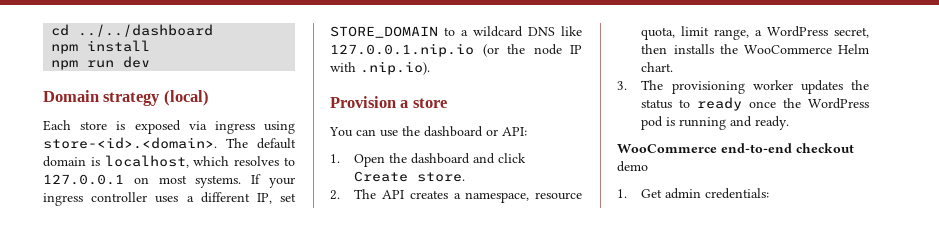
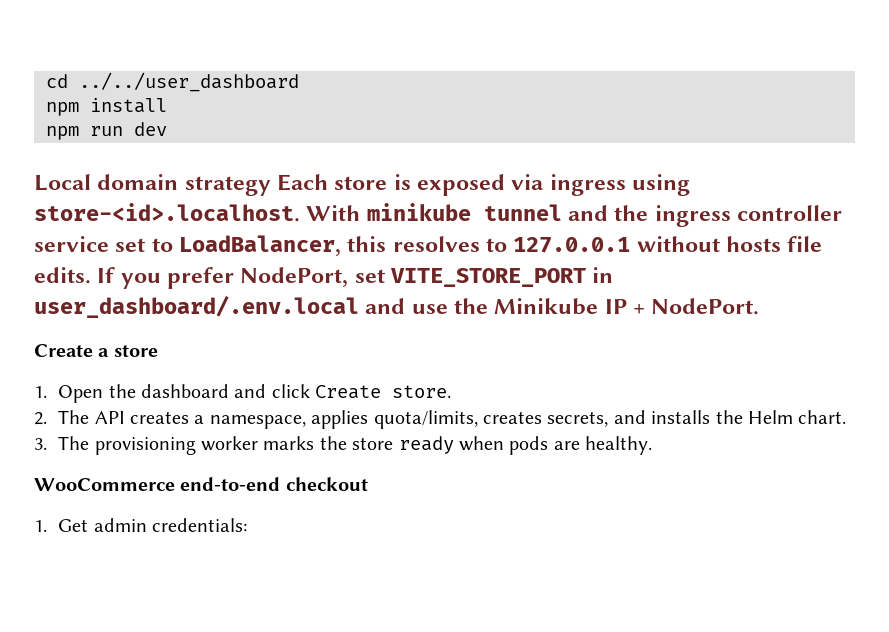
- cd ../../dashboard
+ cd ../../user_dashboard
- Domain strategy (local)
- Each store is exposed via ingress using store-<id>.<domain>. The default domain is localhost, which resolves to 127.0.0.1 on most systems. If your ingress controller uses a different IP, set STORE_DOMAIN to a wildcard DNS like 127.0.0.1.nip.io (or the node IP with .nip.io).
- Provision a store
- You can use the dashboard or API:
+ Local domain strategy Each store is exposed via ingress using store-<id>.localhost. With minikube tunnel and the ingress controller service set to LoadBalancer, this resolves to 127.0.0.1 without hosts file edits. If you prefer NodePort, set VITE_STORE_PORT in user_dashboard/.env.local and use the Minikube IP + NodePort.
+ Create a store
- 2. The API creates a namespace, resource quota, limit range, a WordPress secret, then installs the WooCommerce Helm chart.
+ 2. The API creates a namespace, applies quota/limits, creates secrets, and installs the Helm chart.
- 3. The provisioning worker updates the status to ready once the WordPress pod is running and ready.
+ 3. The provisioning worker marks the store ready when pods are healthy.
- WooCommerce end-to-end checkout demo
+ WooCommerce end-to-end checkout

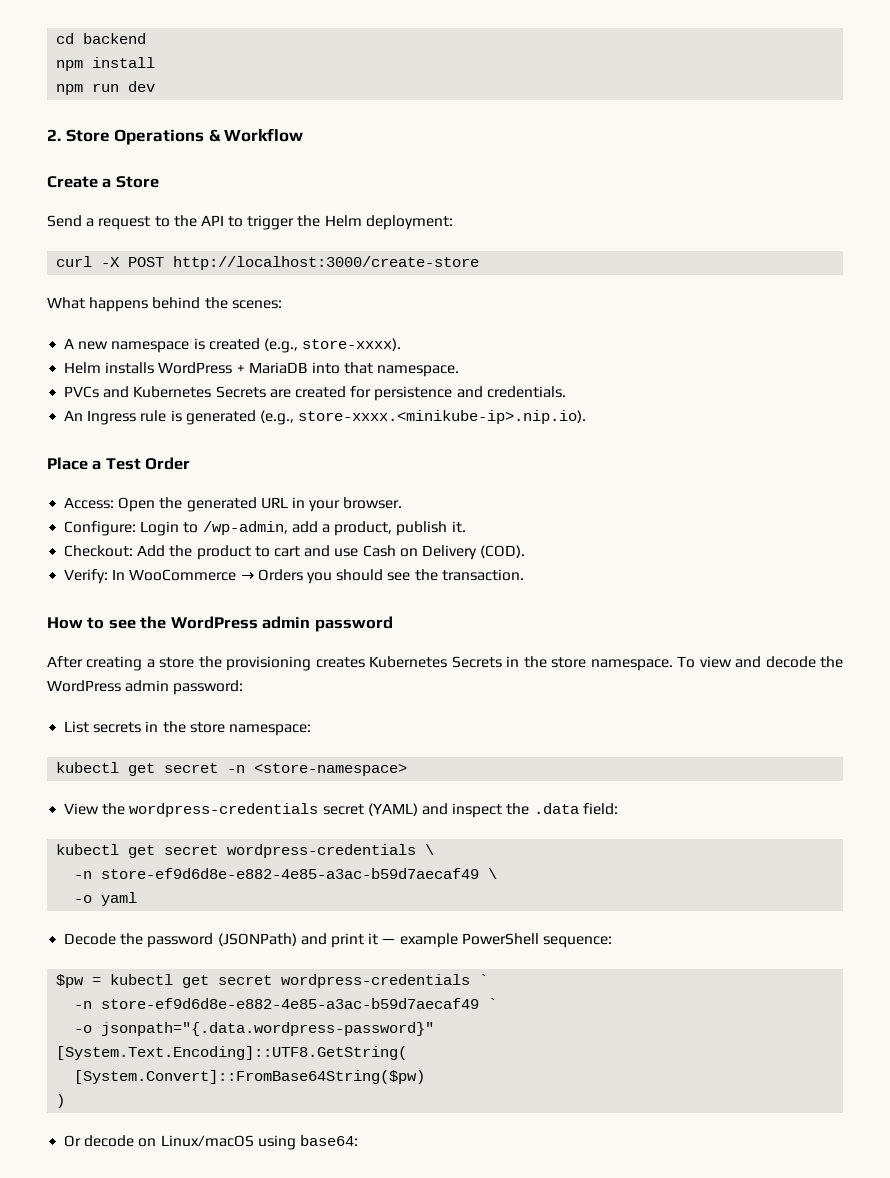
- cd ../../user_dashboard
+ cd backend
- Local domain strategy Each store is exposed via ingress using store-<id>.localhost. With minikube tunnel and the ingress controller service set to LoadBalancer, this resolves to 127.0.0.1 without hosts file edits. If you prefer NodePort, set VITE_STORE_PORT in user_dashboard/.env.local and use the Minikube IP + NodePort.
- Create a store
- 1. Open the dashboard and click Create store.
- 2. The API creates a namespace, applies quota/limits, creates secrets, and installs the Helm chart.
- 3. The provisioning worker marks the store ready when pods are healthy.
- WooCommerce end-to-end checkout
- 1. Get admin credentials:
+ 2. Store Operations & Workflow
+ Create a Store
+ Send a request to the API to trigger the Helm deployment:
+ curl -X POST http://localhost:3000/create-store
+ What happens behind the scenes:
+ A new namespace is created (e.g., store-xxxx).
+ Helm installs WordPress + MariaDB into that namespace.
+ PVCs and Kubernetes Secrets are created for persistence and credentials.
+ An Ingress rule is generated (e.g., store-xxxx.<minikube-ip>.nip.io).
+ Place a Test Order
+ Access: Open the generated URL in your browser.
+ Configure: Login to /wp-admin, add a product, publish it.
+ Checkout: Add the product to cart and use Cash on Delivery (COD).
+ Verify: In WooCommerce → Orders you should see the transaction.
+ How to see the WordPress admin password
+ After creating a store the provisioning creates Kubernetes Secrets in the store namespace. To view and decode the WordPress admin password:
+ List secrets in the store namespace:
+ kubectl get secret -n <store-namespace>
+ View the wordpress-credentials secret (YAML) and inspect the .data field:
+ kubectl get secret wordpress-credentials \
+ -n store-ef9d6d8e-e882-4e85-a3ac-b59d7aecaf49 \
+ -o yaml
+ Decode the password (JSONPath) and print it — example PowerShell sequence:
+ $pw = kubectl get secret wordpress-credentials `
+ -n store-ef9d6d8e-e882-4e85-a3ac-b59d7aecaf49 `
+ -o jsonpath="{.data.wordpress-password}"
+ [System.Text.Encoding]::UTF8.GetString(
+ [System.Convert]::FromBase64String($pw)
+ )
+ Or decode on Linux/macOS using base64:

